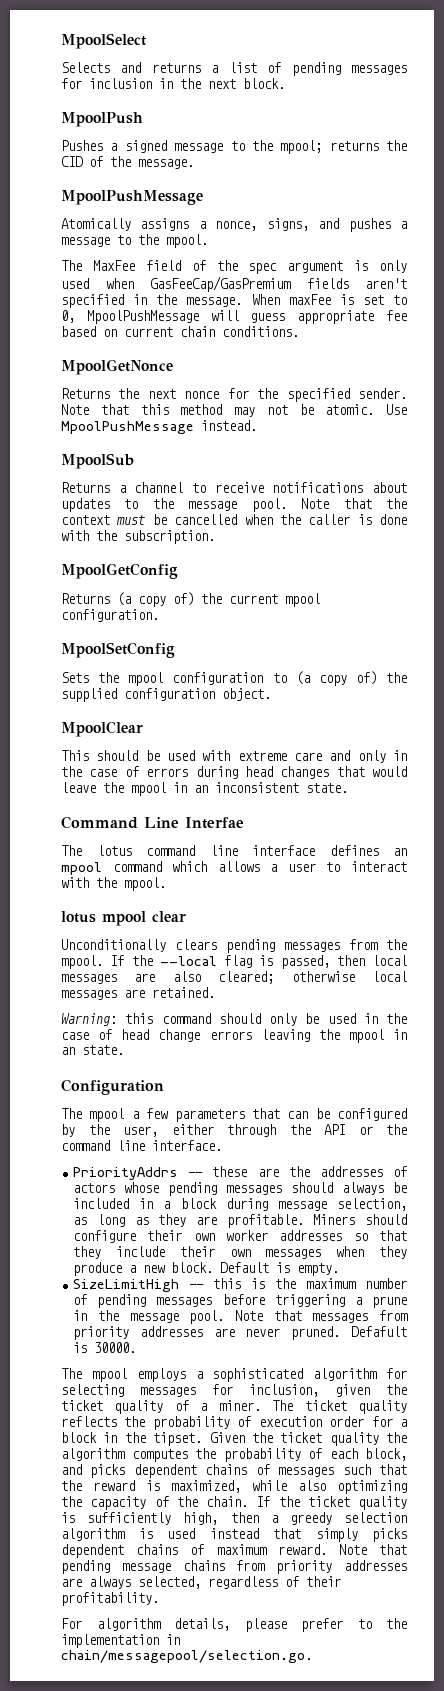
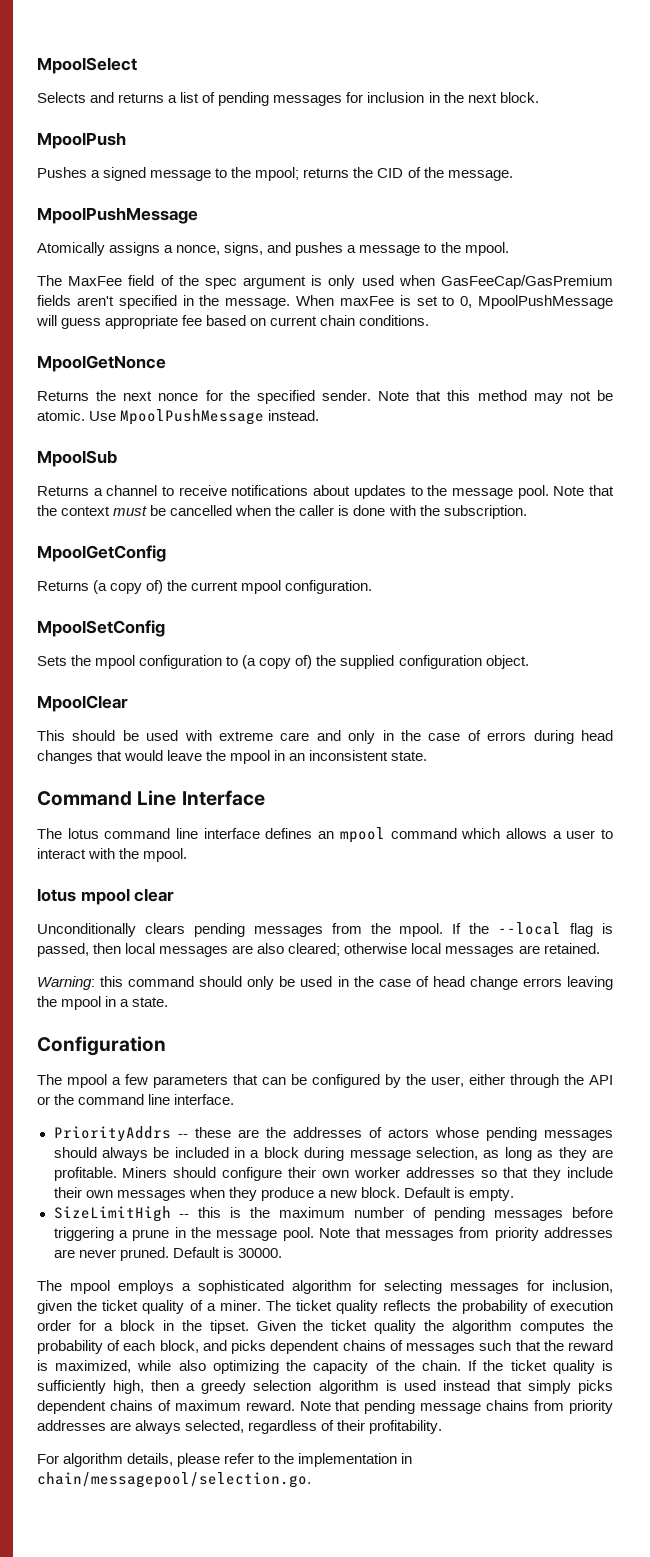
- Command Line Interfae
+ Command Line Interface
- Warning: this command should only be used in the case of head change errors leaving the mpool in an state.
+ Warning: this command should only be used in the case of head change errors leaving the mpool in a state.
- Defafult is 30000.
+ Default is 30000.
- For algorithm details, please prefer to the implementation in chain/messagepool/selection.go.
+ For algorithm details, please refer to the implementation in chain/messagepool/selection.go.

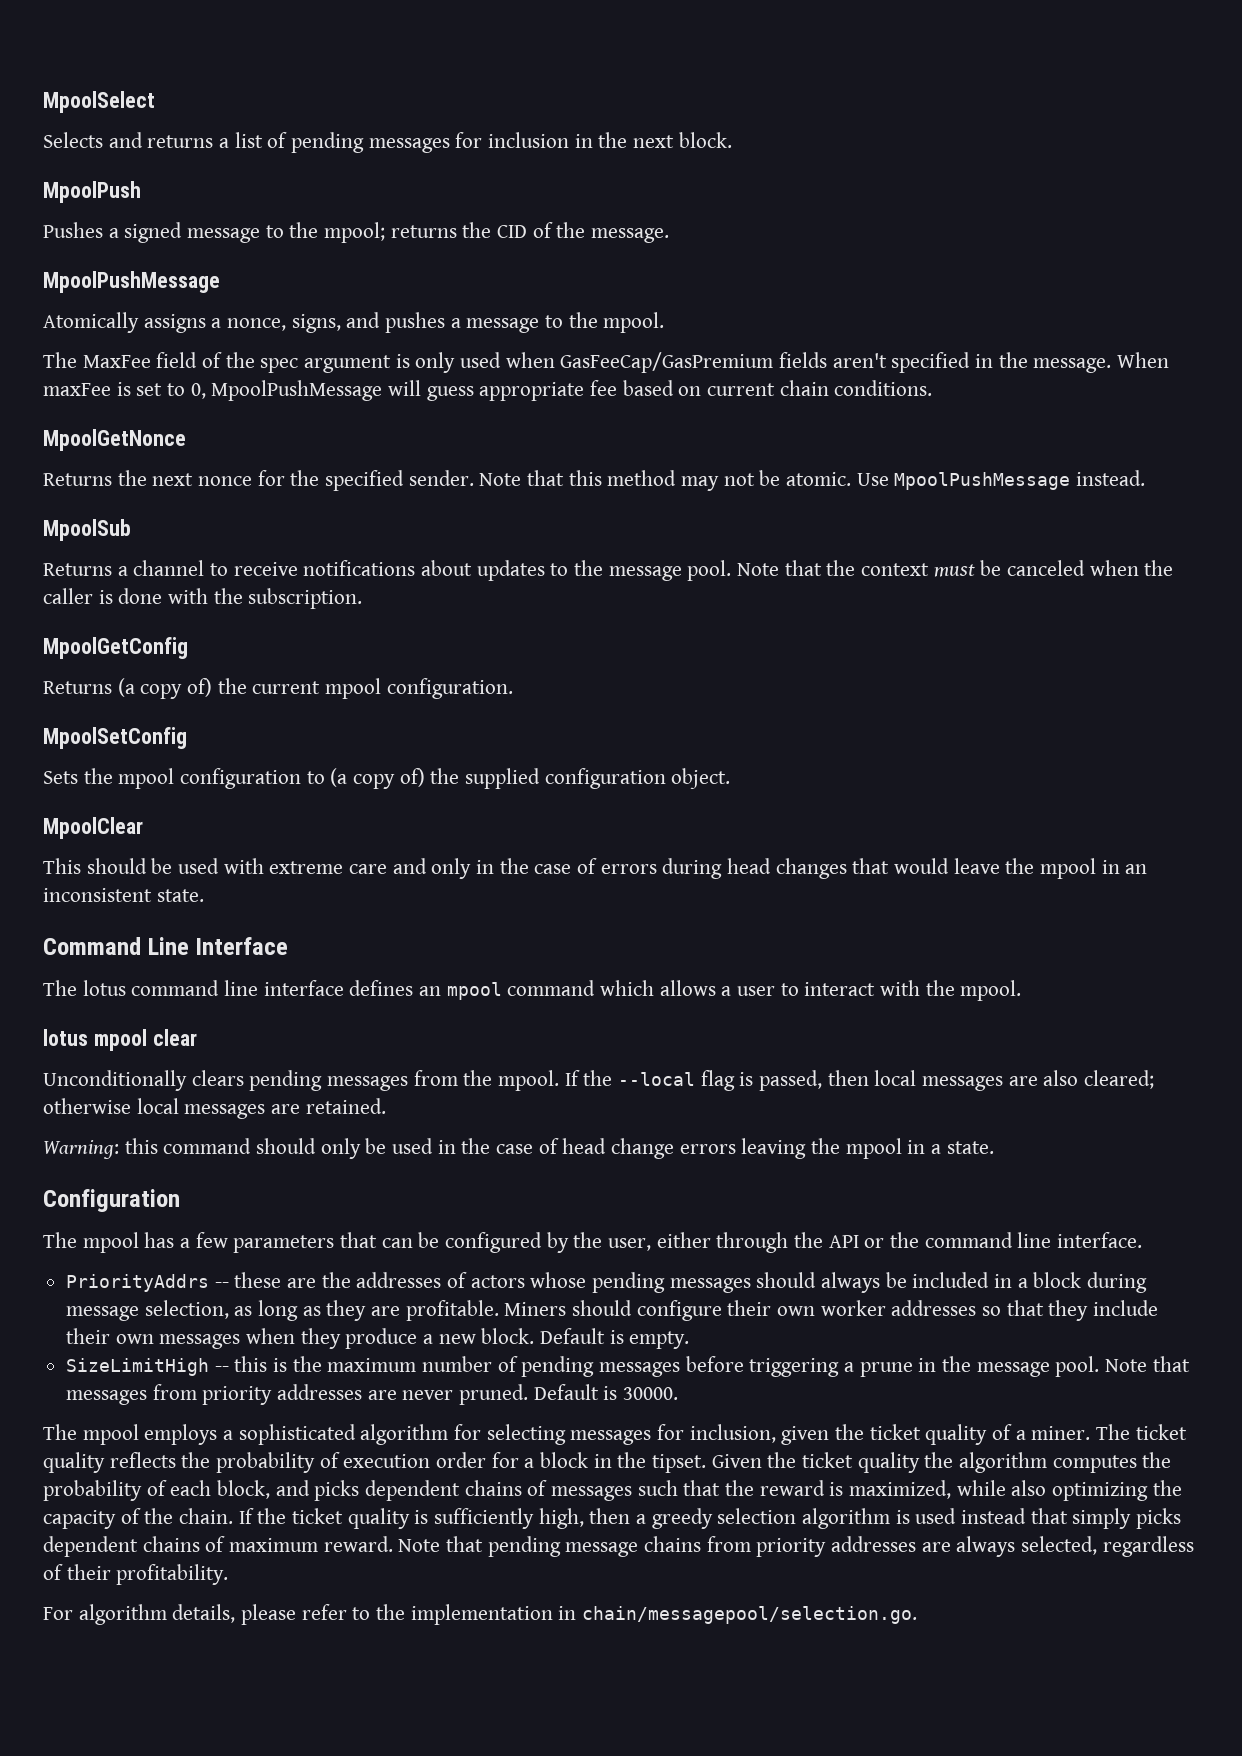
- Note that the context must be cancelled when the caller is done with the subscription.
+ Note that the context must be canceled when the caller is done with the subscription.
- The mpool a few parameters that can be configured by the user, either through the API or the command line interface.
+ The mpool has a few parameters that can be configured by the user, either through the API or the command line interface.

